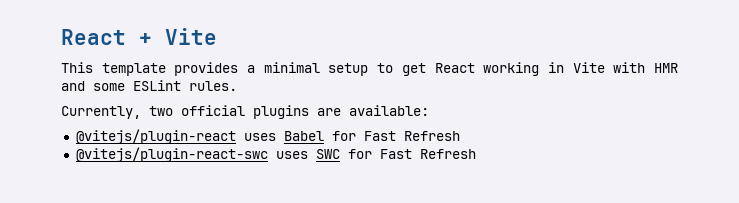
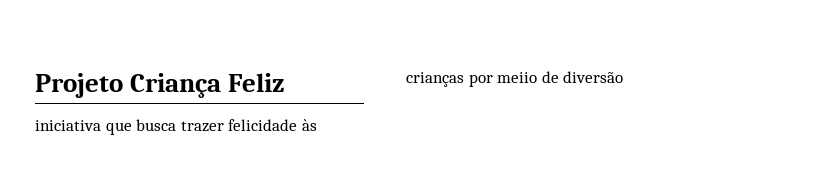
- React + Vite
- This template provides a minimal setup to get React working in Vite with HMR and some ESLint rules.
- Currently, two official plugins are available:
- @vitejs/plugin-react uses Babel for Fast Refresh
- @vitejs/plugin-react-swc uses SWC for Fast Refresh
+ Projeto Criança Feliz
+ iniciativa que busca trazer felicidade às crianças por meiio de diversão

